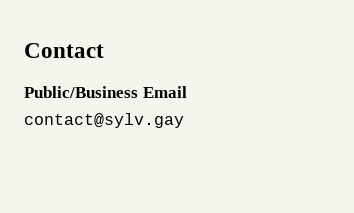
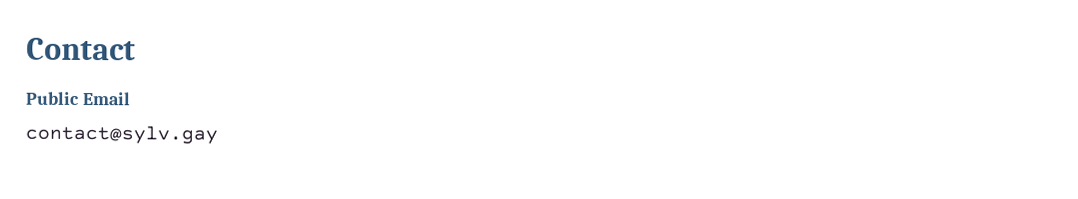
- Public/Business Email
+ Public Email

